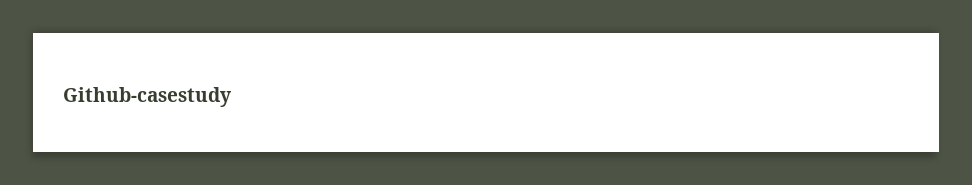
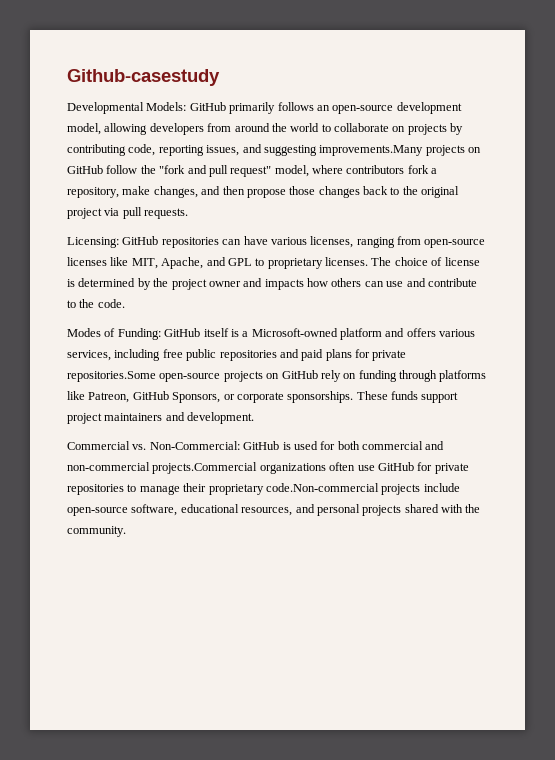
+ Developmental Models: GitHub primarily follows an open-source development model, allowing developers from around the world to collaborate on projects by contributing code, reporting issues, and suggesting improvements.Many projects on GitHub follow the "fork and pull request" model, where contributors fork a repository, make changes, and then propose those changes back to the original project via pull requests.
+ Licensing: GitHub repositories can have various licenses, ranging from open-source licenses like MIT, Apache, and GPL to proprietary licenses. The choice of license is determined by the project owner and impacts how others can use and contribute to the code.
+ Modes of Funding: GitHub itself is a Microsoft-owned platform and offers various services, including free public repositories and paid plans for private repositories.Some open-source projects on GitHub rely on funding through platforms like Patreon, GitHub Sponsors, or corporate sponsorships. These funds support project maintainers and development.
+ Commercial vs. Non-Commercial: GitHub is used for both commercial and non-commercial projects.Commercial organizations often use GitHub for private repositories to manage their proprietary code.Non-commercial projects include open-source software, educational resources, and personal projects shared with the community.

